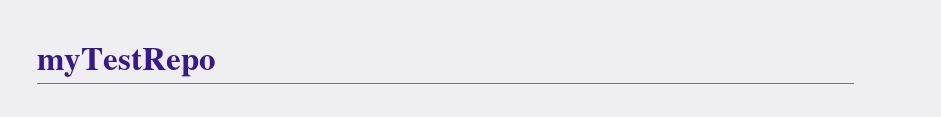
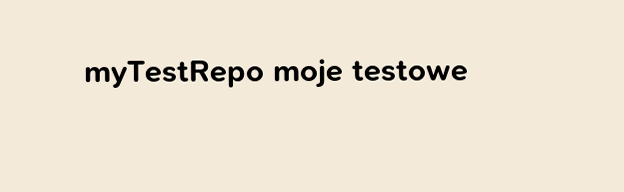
- myTestRepo
+ myTestRepo moje testowe

